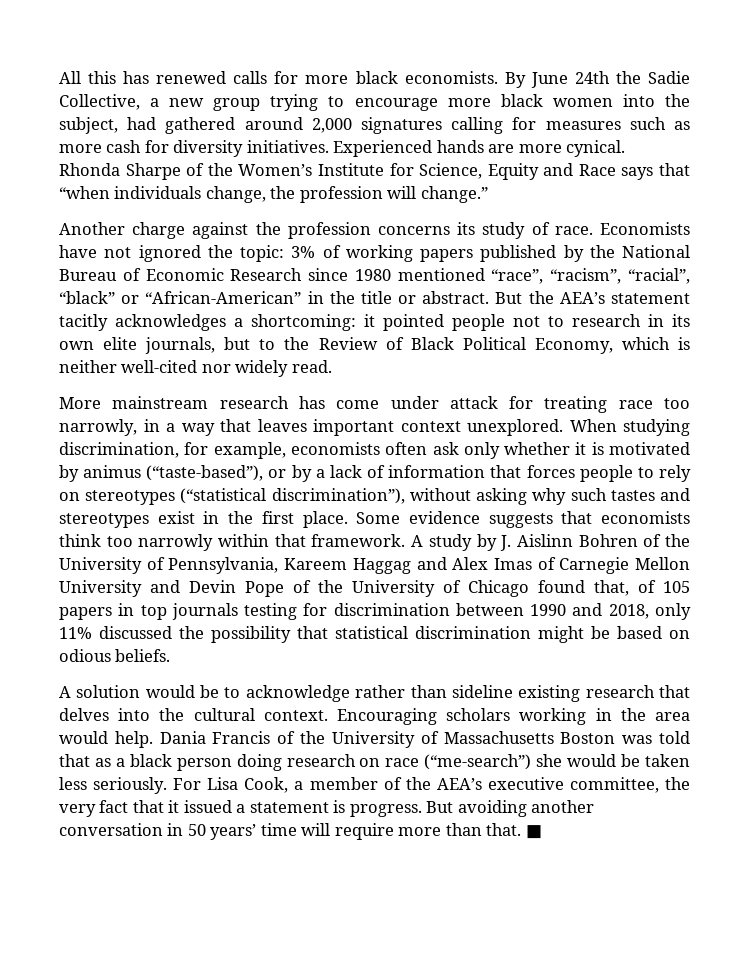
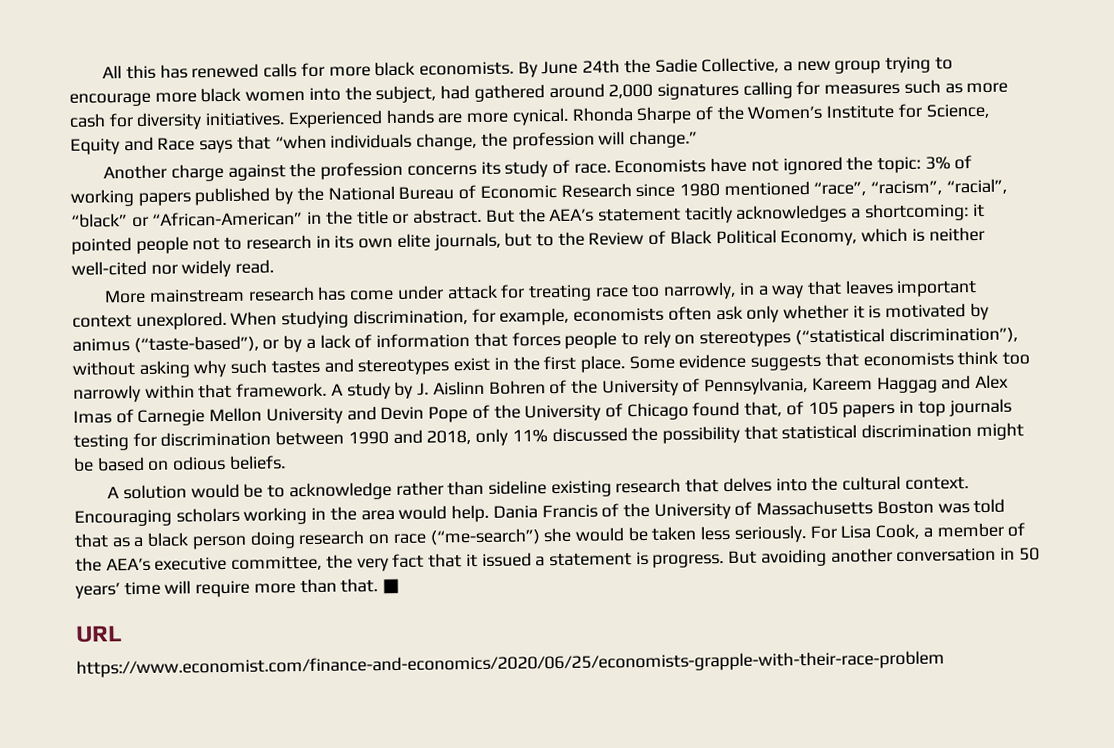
+ URL
+ https://www.economist.com/finance-and-economics/2020/06/25/economists-grapple-with-their-race-problem

